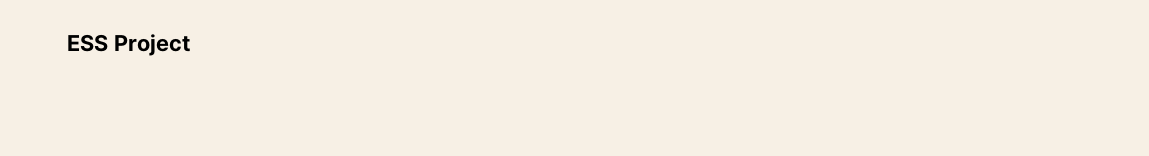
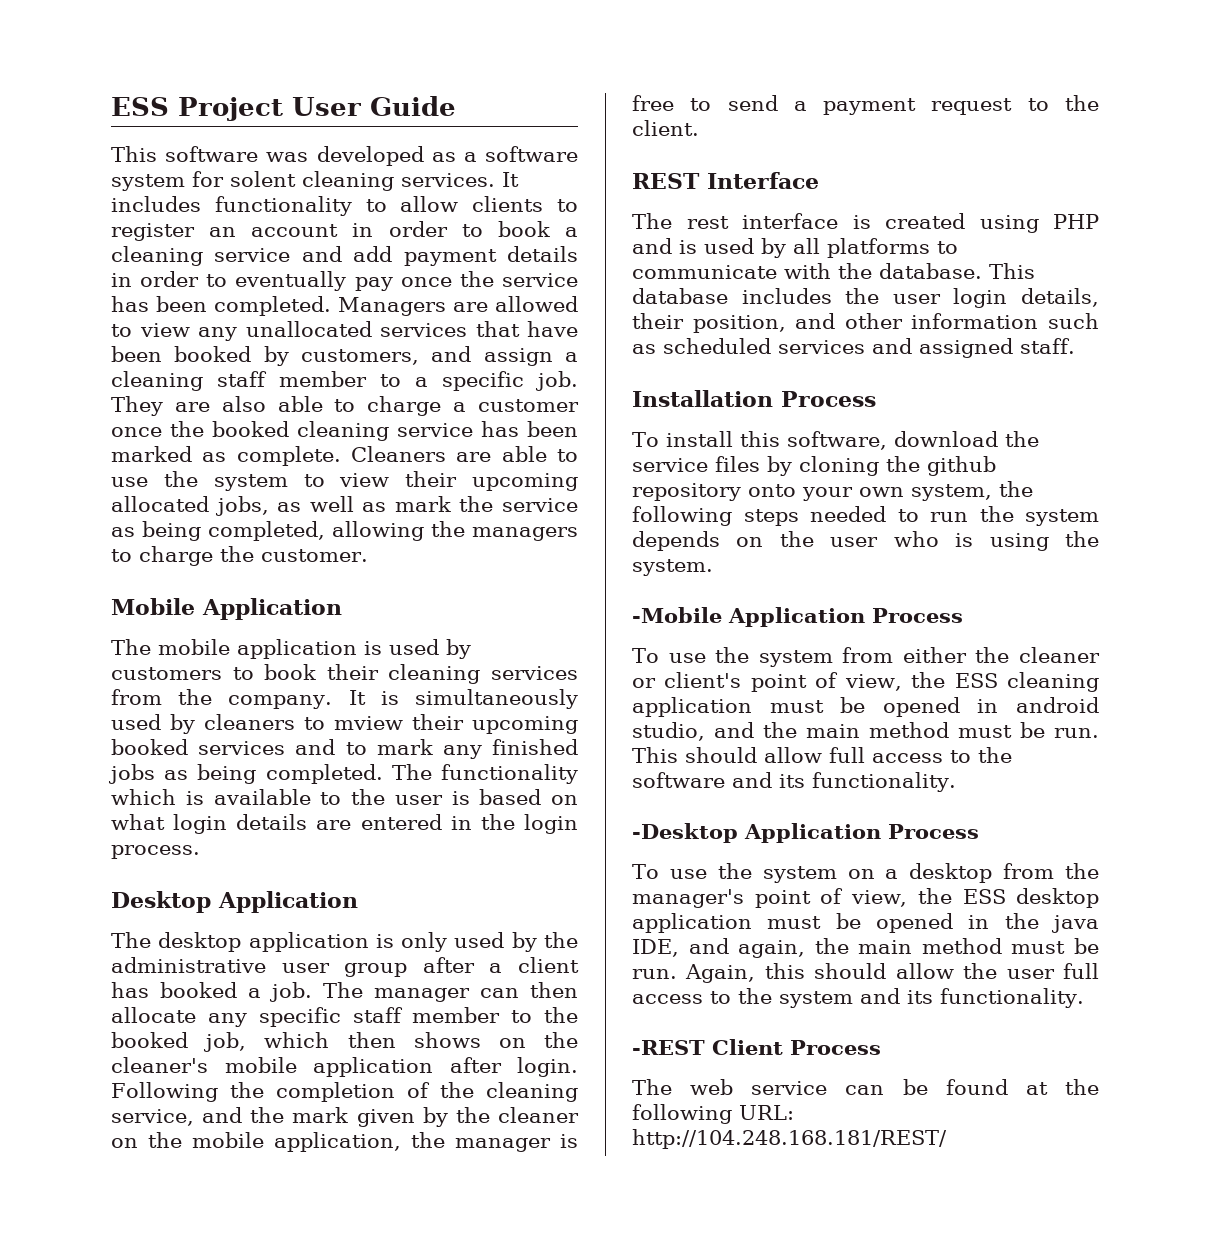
- ESS Project
+ ESS Project User Guide
+ This software was developed as a software system for solent cleaning services. It includes functionality to allow clients to register an account in order to book a cleaning service and add payment details in order to eventually pay once the service has been completed. Managers are allowed to view any unallocated services that have been booked by customers, and assign a cleaning staff member to a specific job. They are also able to charge a customer once the booked cleaning service has been marked as complete. Cleaners are able to use the system to view their upcoming allocated jobs, as well as mark the service as being completed, allowing the managers to charge the customer.
+ Mobile Application
+ The mobile application is used by customers to book their cleaning services from the company. It is simultaneously used by cleaners to mview their upcoming booked services and to mark any finished jobs as being completed. The functionality which is available to the user is based on what login details are entered in the login process.
+ Desktop Application
+ The desktop application is only used by the administrative user group after a client has booked a job. The manager can then allocate any specific staff member to the booked job, which then shows on the cleaner's mobile application after login. Following the completion of the cleaning service, and the mark given by the cleaner on the mobile application, the manager is free to send a payment request to the client.
+ REST Interface
+ The rest interface is created using PHP and is used by all platforms to communicate with the database. This database includes the user login details, their position, and other information such as scheduled services and assigned staff.
+ Installation Process
+ To install this software, download the service files by cloning the github repository onto your own system, the following steps needed to run the system depends on the user who is using the system.
+ -Mobile Application Process
+ To use the system from either the cleaner or client's point of view, the ESS cleaning application must be opened in android studio, and the main method must be run. This should allow full access to the software and its functionality.
+ -Desktop Application Process
+ To use the system on a desktop from the manager's point of view, the ESS desktop application must be opened in the java IDE, and again, the main method must be run. Again, this should allow the user full access to the system and its functionality.
+ -REST Client Process
+ The web service can be found at the following URL: http://104.248.168.181/REST/

